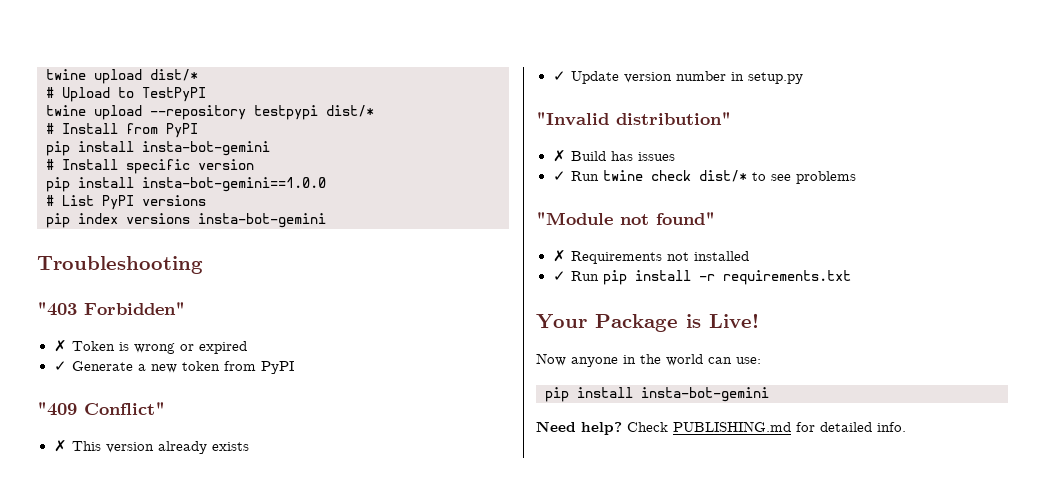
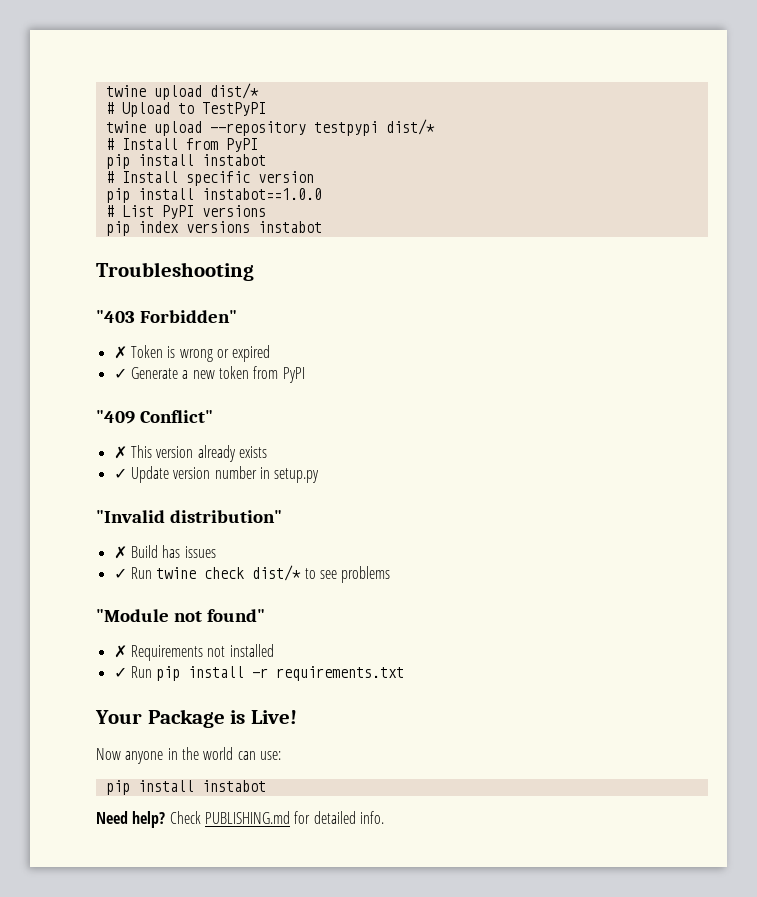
  # Install from PyPI
- pip install insta-bot-gemini
+ pip install instabot
- pip install insta-bot-gemini==1.0.0
+ pip install instabot==1.0.0
- pip index versions insta-bot-gemini
+ pip index versions instabot
  Now anyone in the world can use:
- pip install insta-bot-gemini
+ pip install instabot

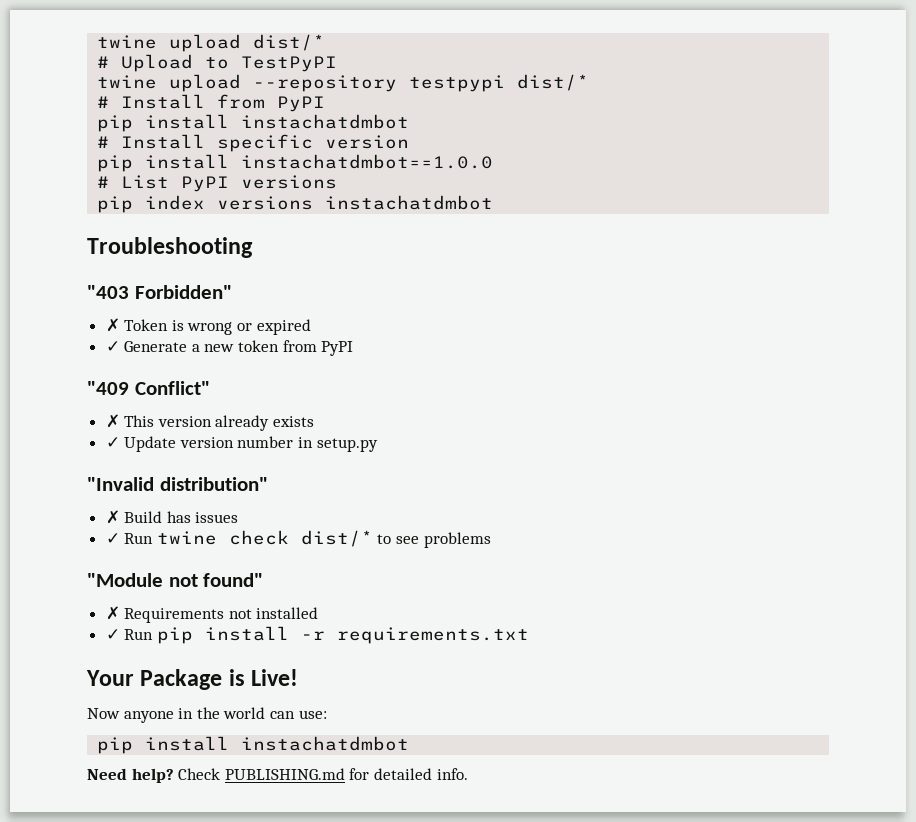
  # Install from PyPI
- pip install instabot
+ pip install instachatdmbot
- pip install instabot==1.0.0
+ pip install instachatdmbot==1.0.0
- pip index versions instabot
+ pip index versions instachatdmbot
  Now anyone in the world can use:
- pip install instabot
+ pip install instachatdmbot

